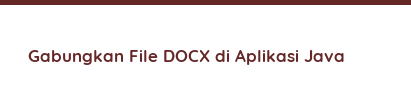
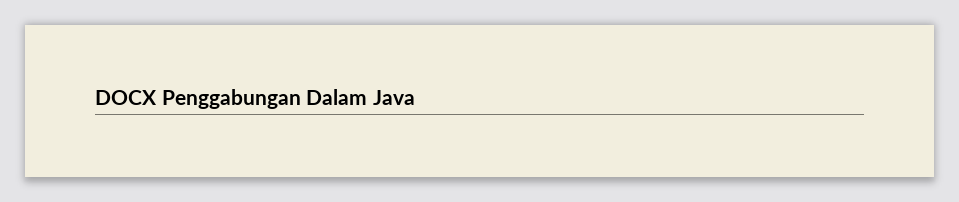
- Gabungkan File DOCX di Aplikasi Java
+ DOCX Penggabungan Dalam Java

